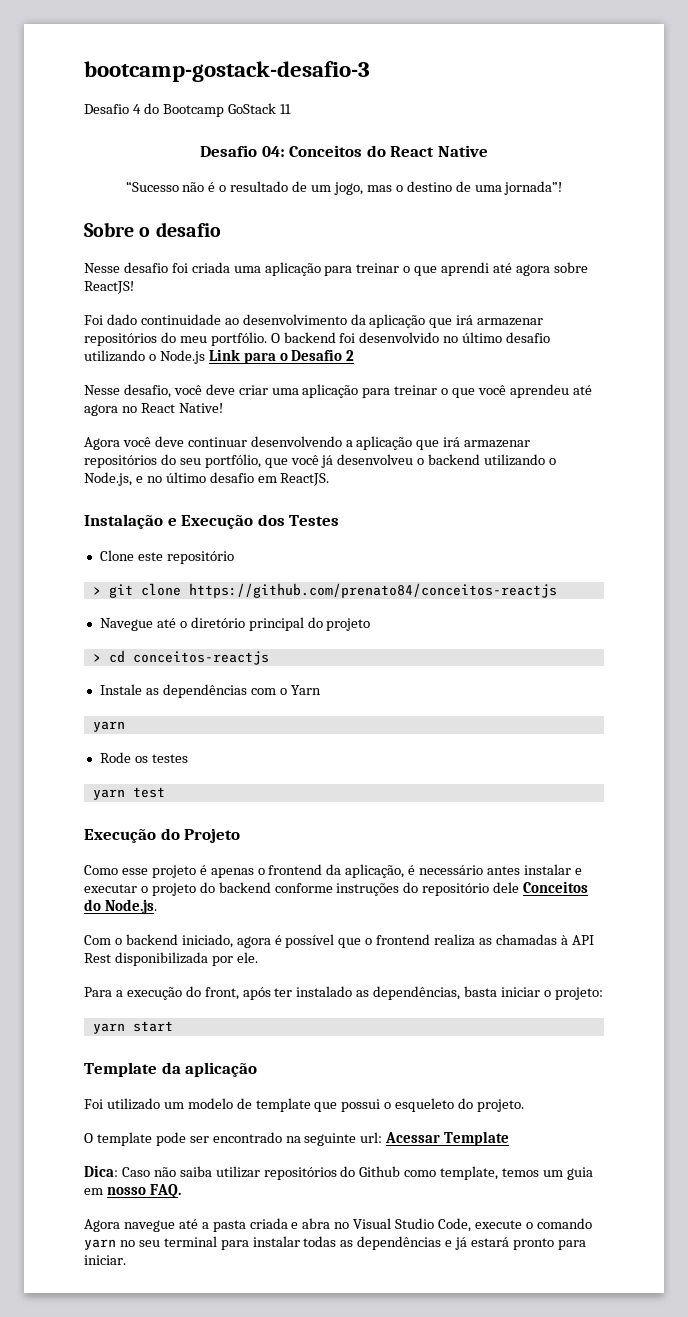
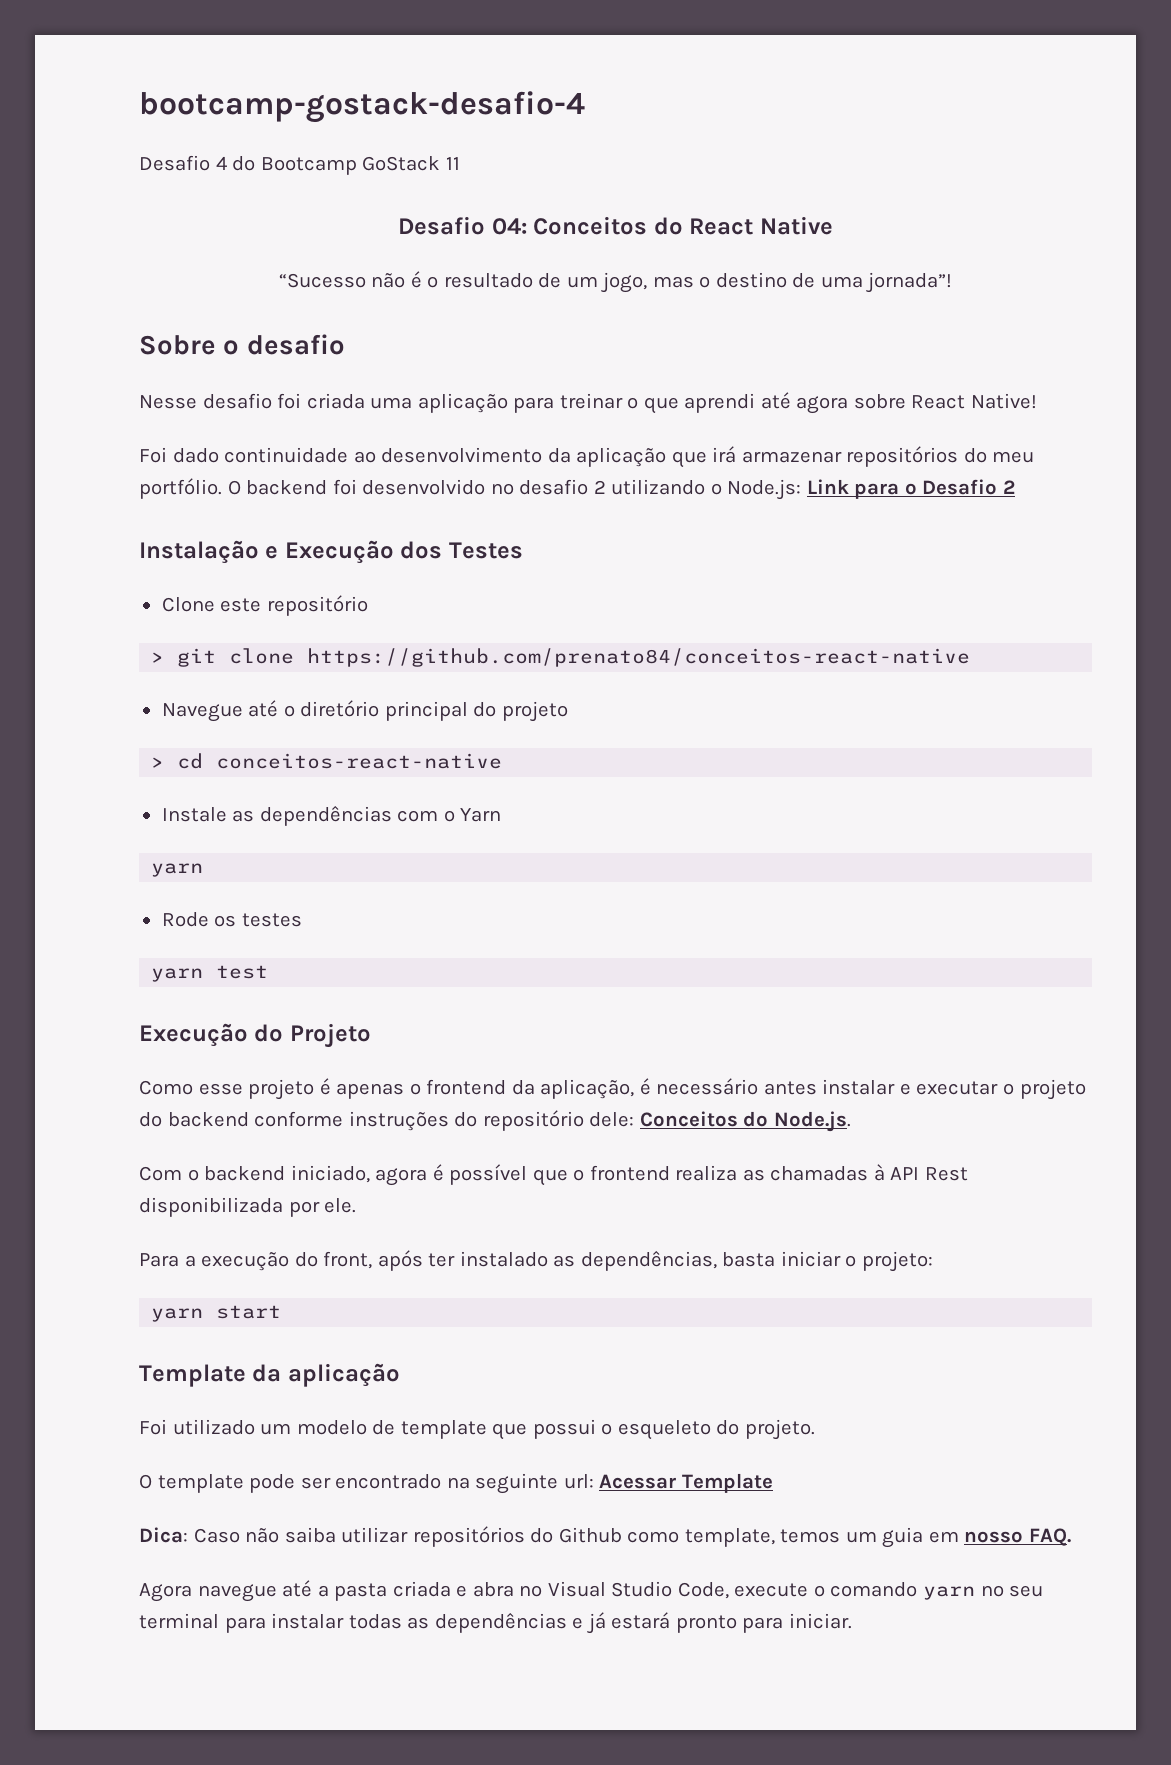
- bootcamp-gostack-desafio-3
+ bootcamp-gostack-desafio-4
- Nesse desafio foi criada uma aplicação para treinar o que aprendi até agora sobre ReactJS!
+ Nesse desafio foi criada uma aplicação para treinar o que aprendi até agora sobre React Native!
- O backend foi desenvolvido no último desafio utilizando o Node.js Link para o Desafio 2
+ O backend foi desenvolvido no desafio 2 utilizando o Node.js: Link para o Desafio 2
- Nesse desafio, você deve criar uma aplicação para treinar o que você aprendeu até agora no React Native!
- Agora você deve continuar desenvolvendo a aplicação que irá armazenar repositórios do seu portfólio, que você já desenvolveu o backend utilizando o Node.js, e no último desafio em ReactJS.
- > git clone https://github.com/prenato84/conceitos-reactjs
+ > git clone https://github.com/prenato84/conceitos-react-native
- > cd conceitos-reactjs
+ > cd conceitos-react-native
- Como esse projeto é apenas o frontend da aplicação, é necessário antes instalar e executar o projeto do backend conforme instruções do repositório dele Conceitos do Node.js.
+ Como esse projeto é apenas o frontend da aplicação, é necessário antes instalar e executar o projeto do backend conforme instruções do repositório dele: Conceitos do Node.js.

